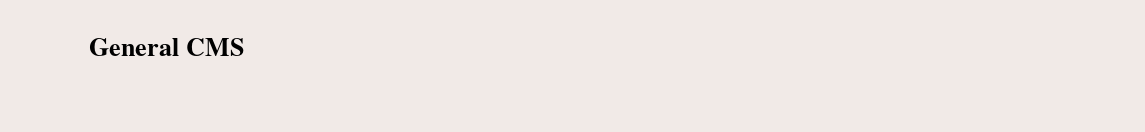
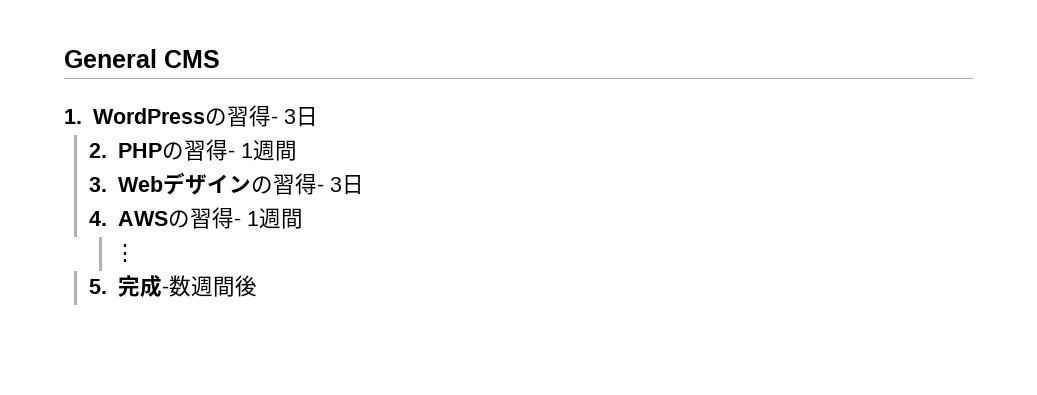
+ 1. WordPressの習得- 3日
+ 2. PHPの習得- 1週間
+ 3. Webデザインの習得- 3日
+ 4. AWSの習得- 1週間
+ ⋮
+ 5.完成-数週間後

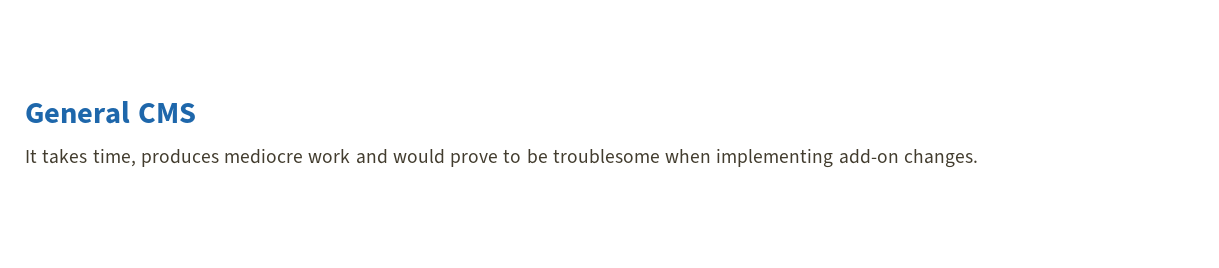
- 1. WordPressの習得- 3日
- 2. PHPの習得- 1週間
- 3. Webデザインの習得- 3日
- 4. AWSの習得- 1週間
- ⋮
- 5.完成-数週間後
+ It takes time, produces mediocre work and would prove to be troublesome when implementing add-on changes.

